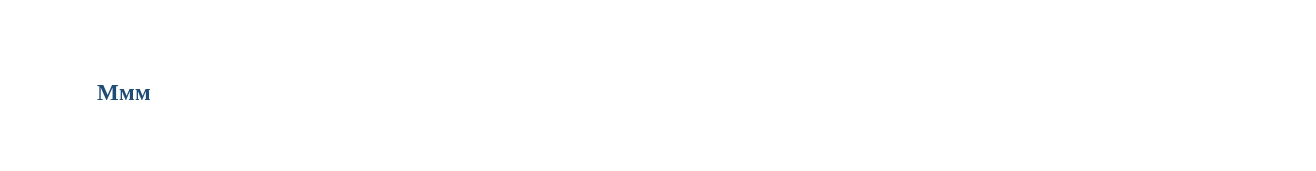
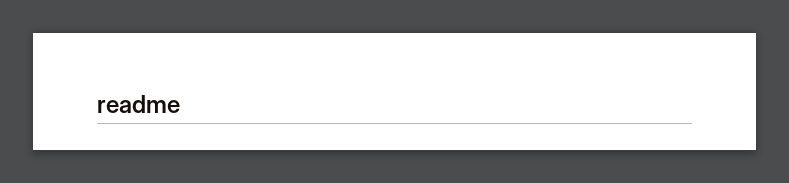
- Ммм
+ readme

